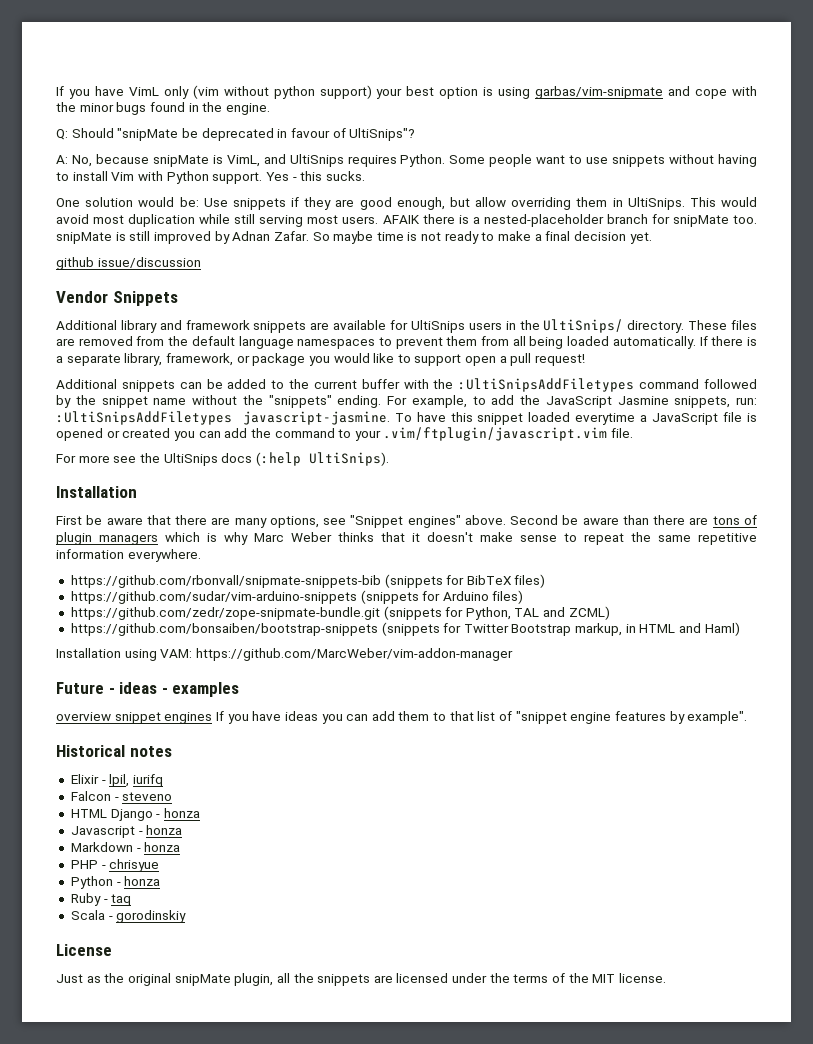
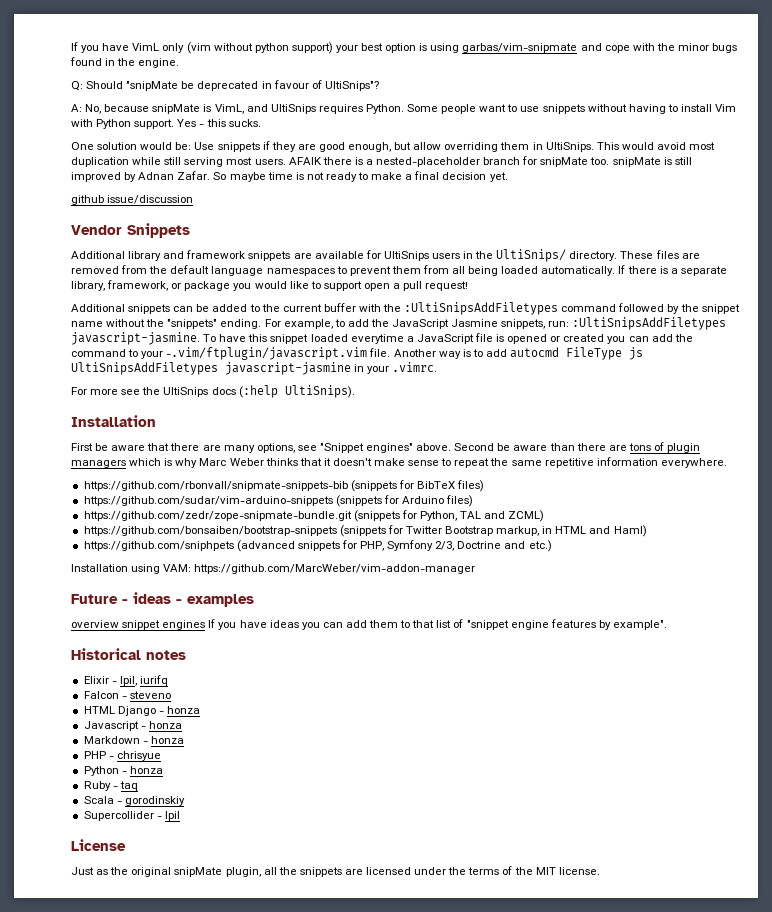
- To have this snippet loaded everytime a JavaScript file is opened or created you can add the command to your .vim/ftplugin/javascript.vim file.
+ To have this snippet loaded everytime a JavaScript file is opened or created you can add the command to your -.vim/ftplugin/javascript.vim file. Another way is to add autocmd FileType js UltiSnipsAddFiletypes javascript-jasmine in your .vimrc.
+ https://github.com/sniphpets (advanced snippets for PHP, Symfony 2/3, Doctrine and etc.)
+ Supercollider - lpil

